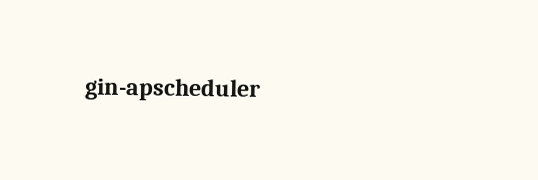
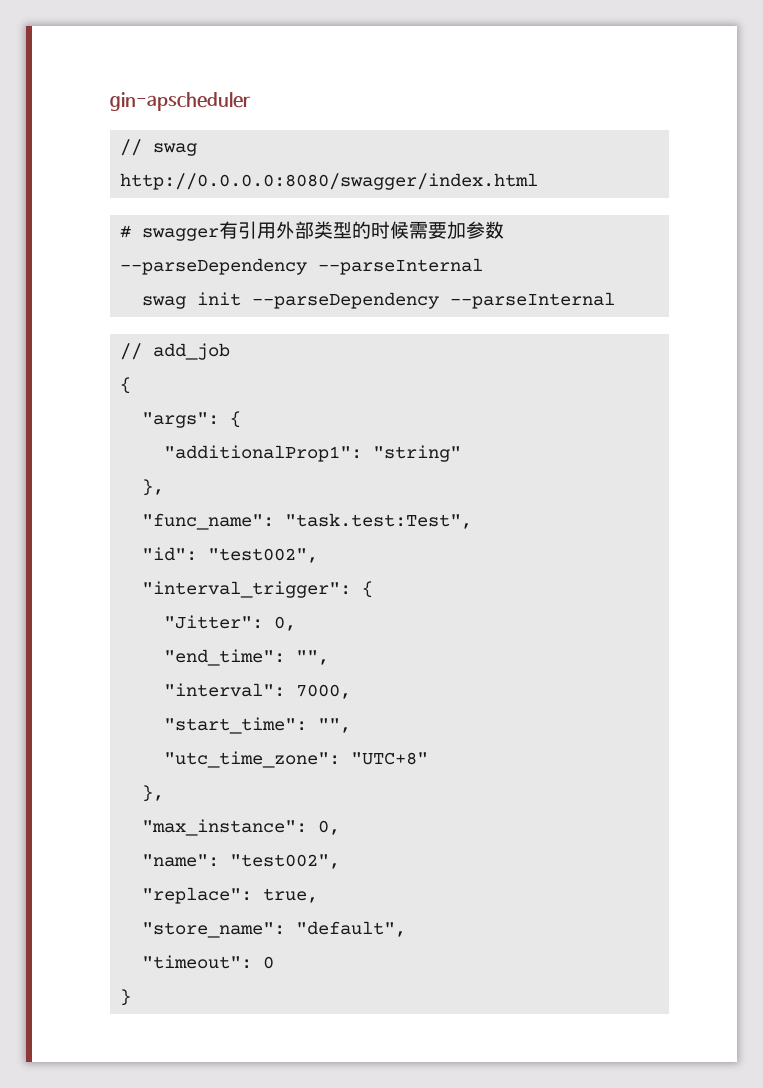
  gin-apscheduler
+ // swag
+ http://0.0.0.0:8080/swagger/index.html
+ # swagger有引用外部类型的时候需要加参数--parseDependency --parseInternal
+ swag init --parseDependency --parseInternal
+ // add_job
+ {
+ "args": {
+ "additionalProp1": "string"
+ },
+ "func_name": "task.test:Test",
+ "id": "test002",
+ "interval_trigger": {
+ "Jitter": 0,
+ "end_time": "",
+ "interval": 7000,
+ "start_time": "",
+ "utc_time_zone": "UTC+8"
+ },
+ "max_instance": 0,
+ "name": "test002",
+ "replace": true,
+ "store_name": "default",
+ "timeout": 0
+ }

